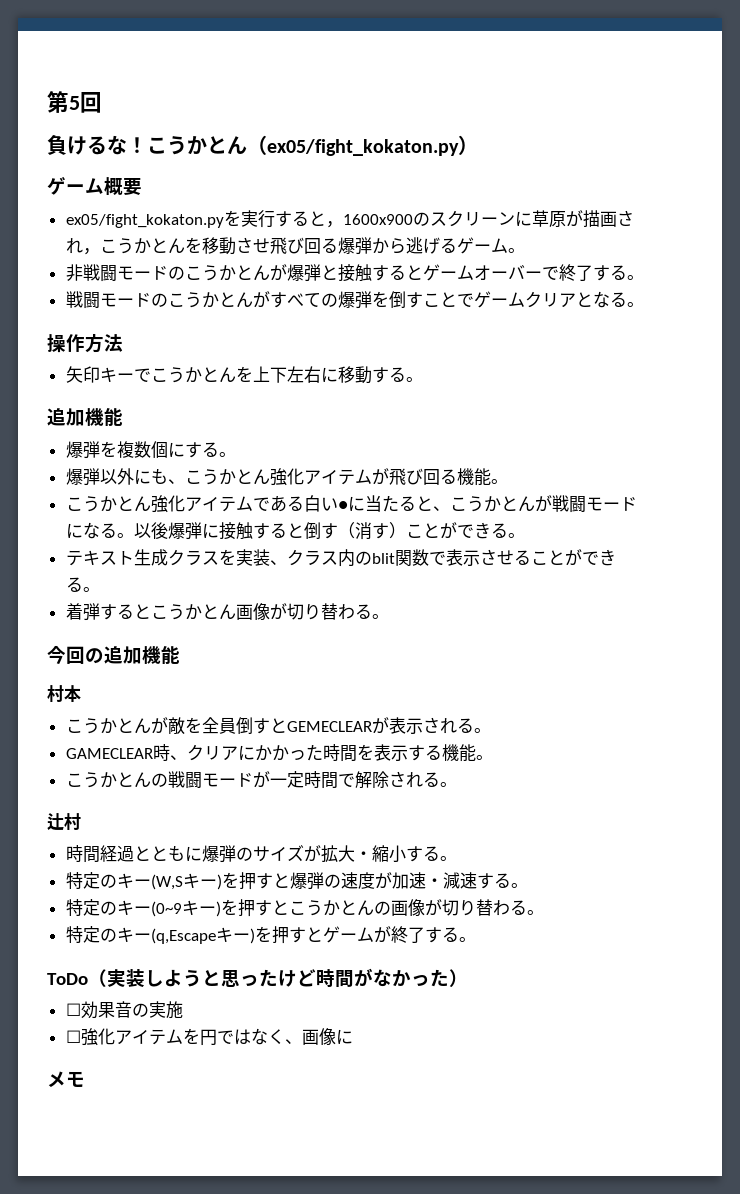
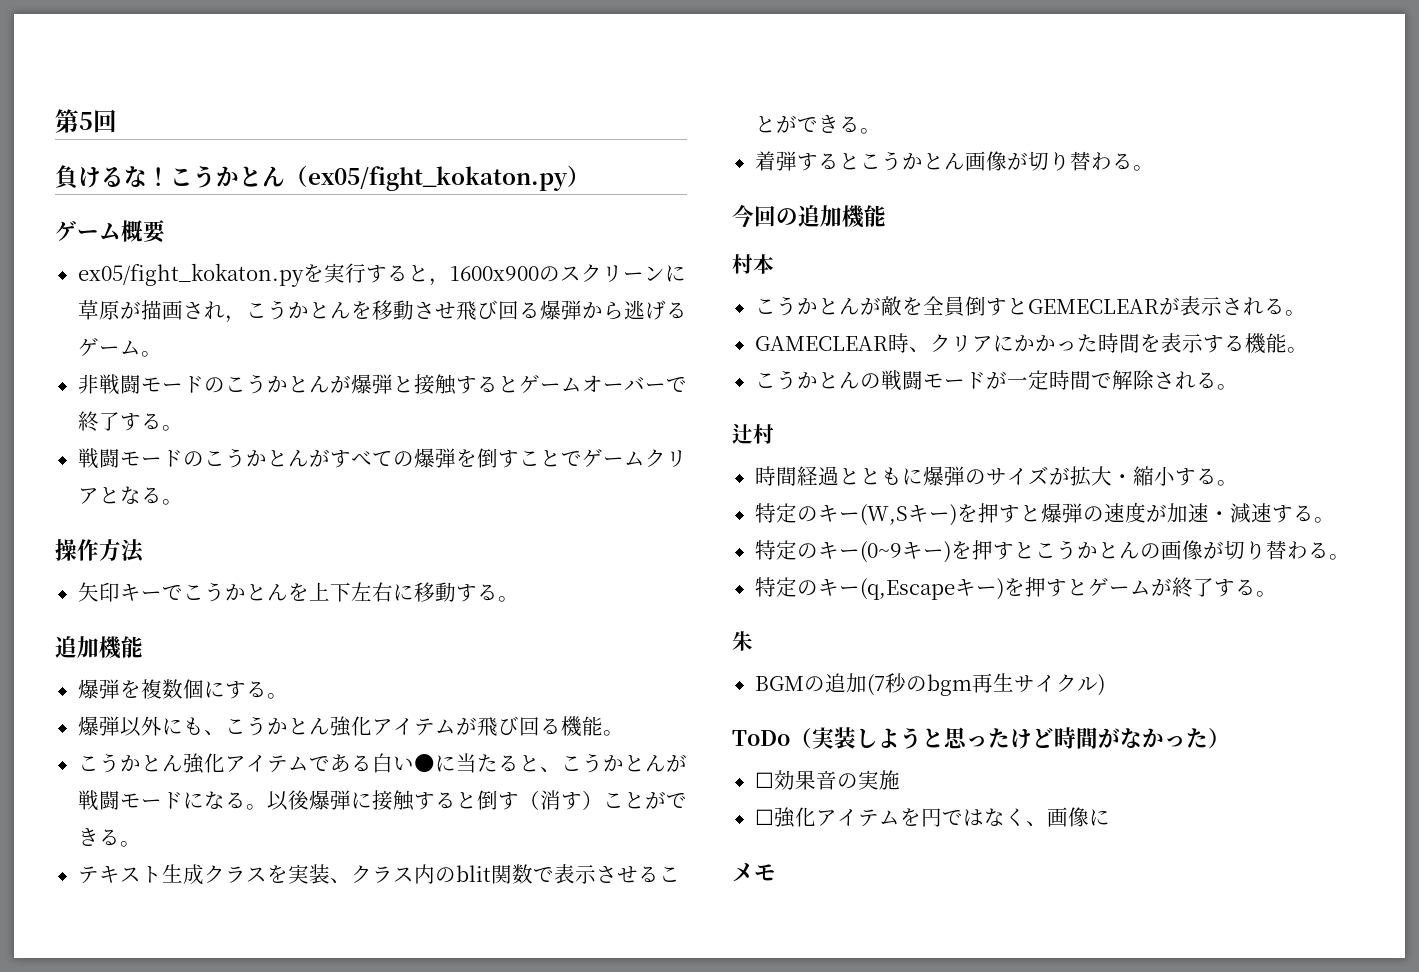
+ 朱
+ BGMの追加(7秒のbgm再生サイクル)

